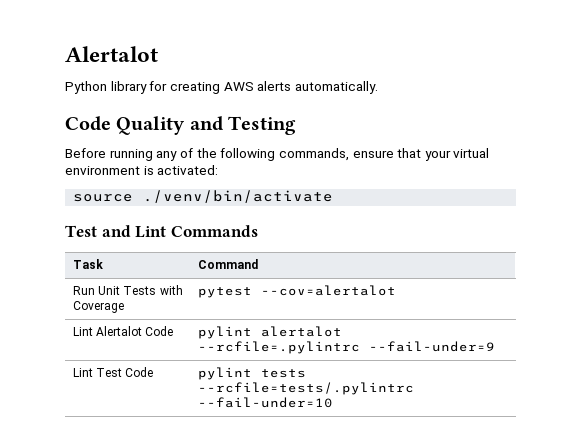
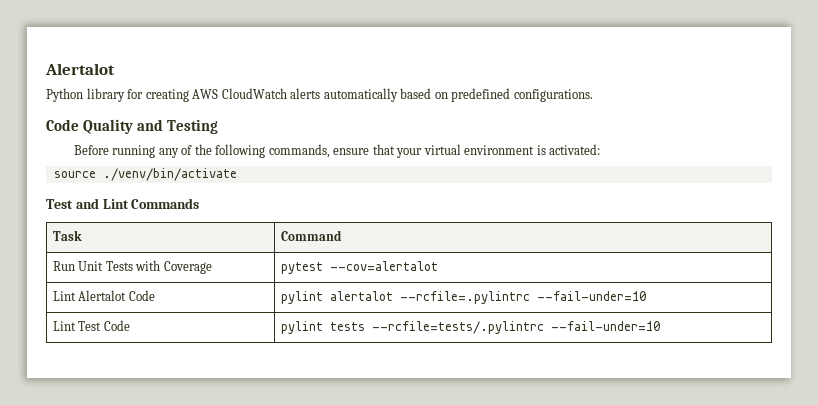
- Python library for creating AWS alerts automatically.
+ Python library for creating AWS CloudWatch alerts automatically based on predefined configurations.
- Lint Alertalot Code | pylint alertalot --rcfile=.pylintrc --fail-under=9
+ Lint Alertalot Code | pylint alertalot --rcfile=.pylintrc --fail-under=10

